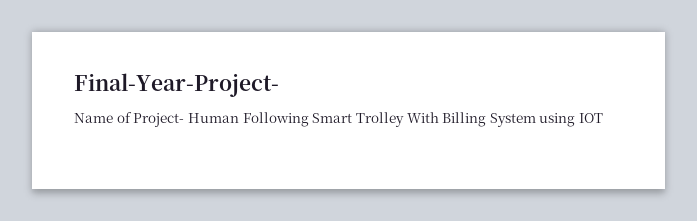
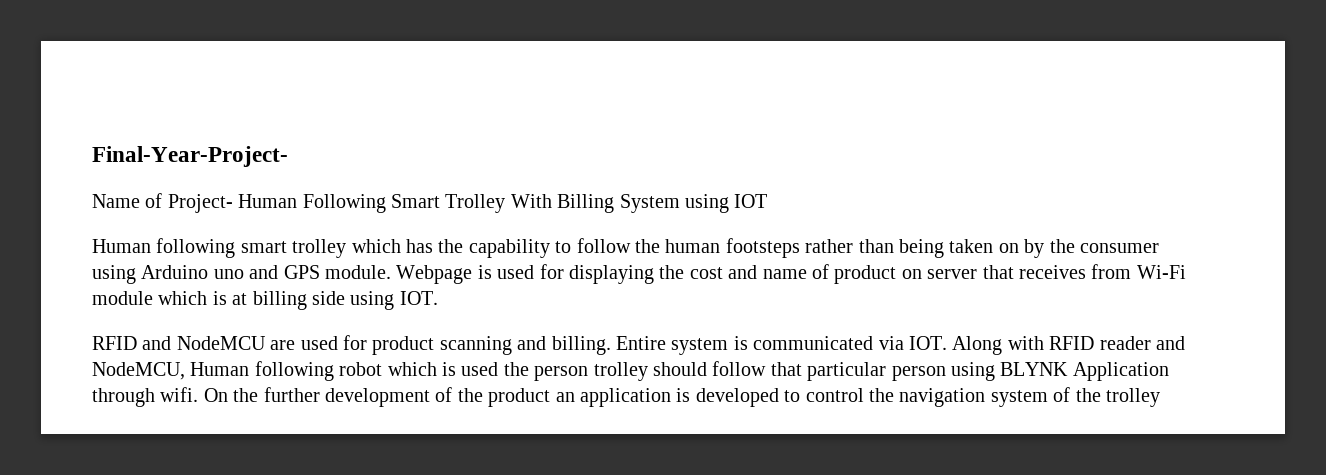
+ Human following smart trolley which has the capability to follow the human footsteps rather than being taken on by the consumer using Arduino uno and GPS module. Webpage is used for displaying the cost and name of product on server that receives from Wi-Fi module which is at billing side using IOT.
+ RFID and NodeMCU are used for product scanning and billing. Entire system is communicated via IOT. Along with RFID reader and NodeMCU, Human following robot which is used the person trolley should follow that particular person using BLYNK Application through wifi. On the further development of the product an application is developed to control the navigation system of the trolley

